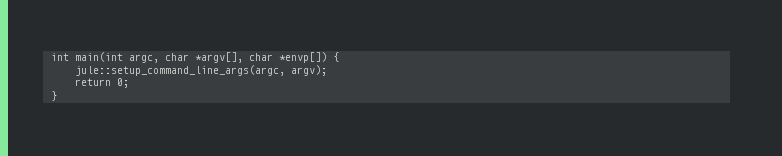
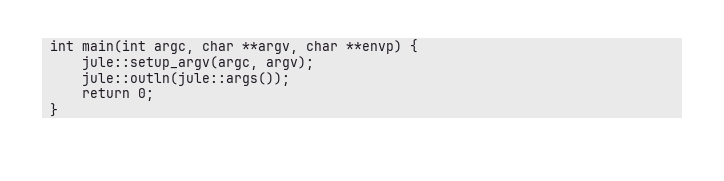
- int main(int argc, char *argv[], char *envp[]) {
+ int main(int argc, char **argv, char **envp) {
- jule::setup_command_line_args(argc, argv);
+ jule::setup_argv(argc, argv);
+ jule::outln(jule::args());

